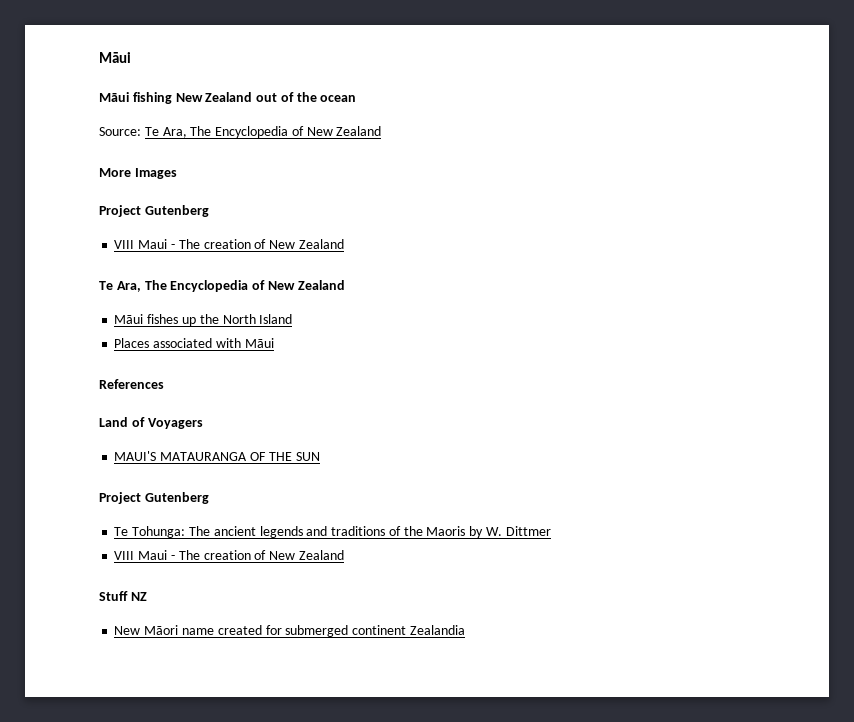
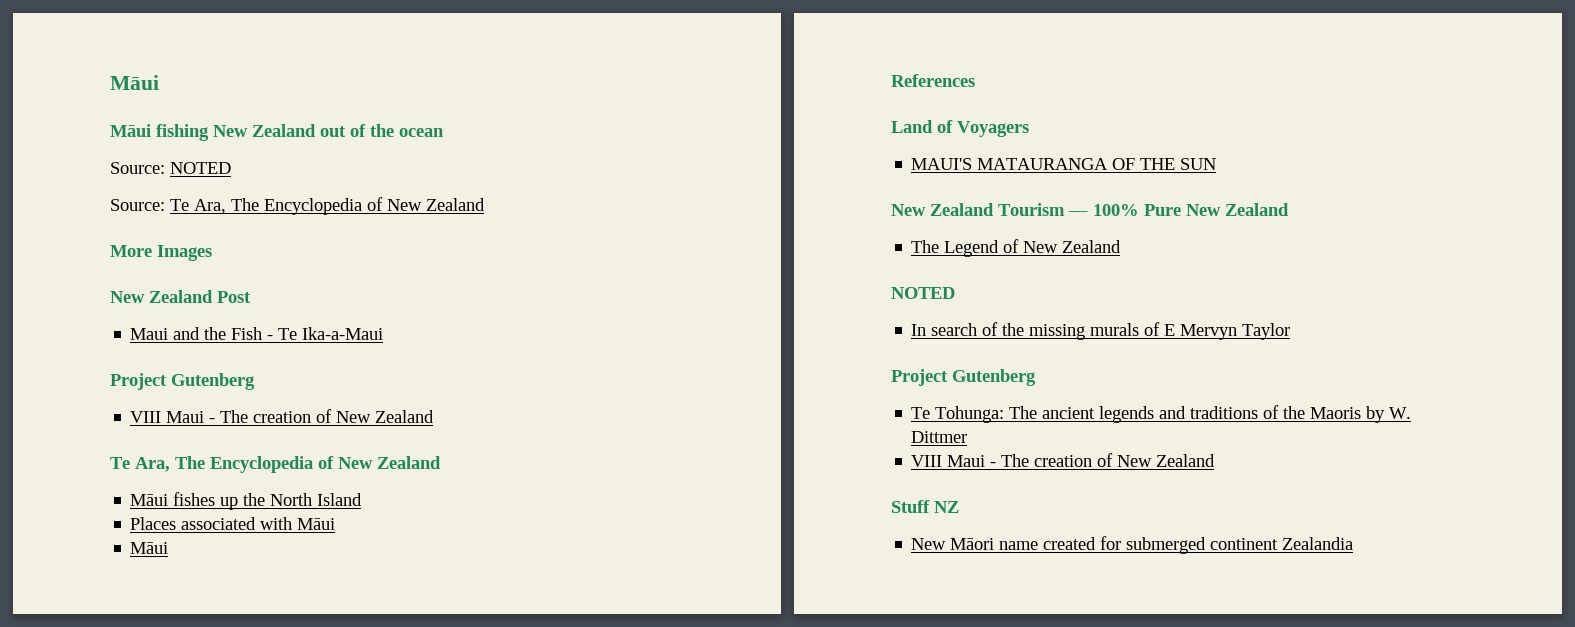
+ Source: NOTED
+ New Zealand Post
+ Maui and the Fish - Te Ika-a-Maui
  Places associated with Māui
+ Māui
+ New Zealand Tourism — 100% Pure New Zealand
+ The Legend of New Zealand
+ NOTED
+ In search of the missing murals of E Mervyn Taylor

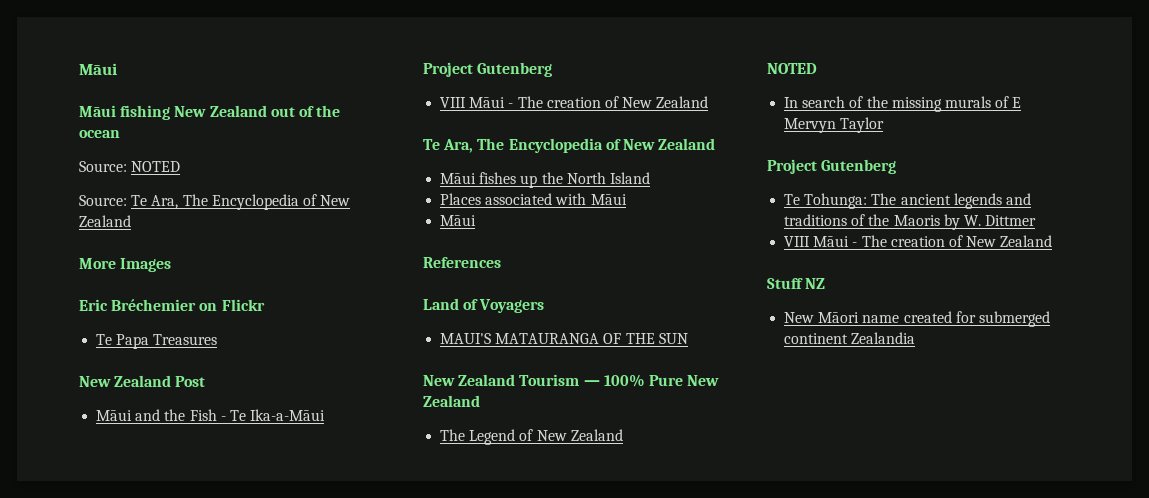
+ Eric Bréchemier on Flickr
+ Te Papa Treasures
- Maui and the Fish - Te Ika-a-Maui
+ Māui and the Fish - Te Ika-a-Māui
  Project Gutenberg
- VIII Maui - The creation of New Zealand
+ VIII Māui - The creation of New Zealand
  Te Tohunga: The ancient legends and traditions of the Maoris by W. Dittmer
- VIII Maui - The creation of New Zealand
+ VIII Māui - The creation of New Zealand

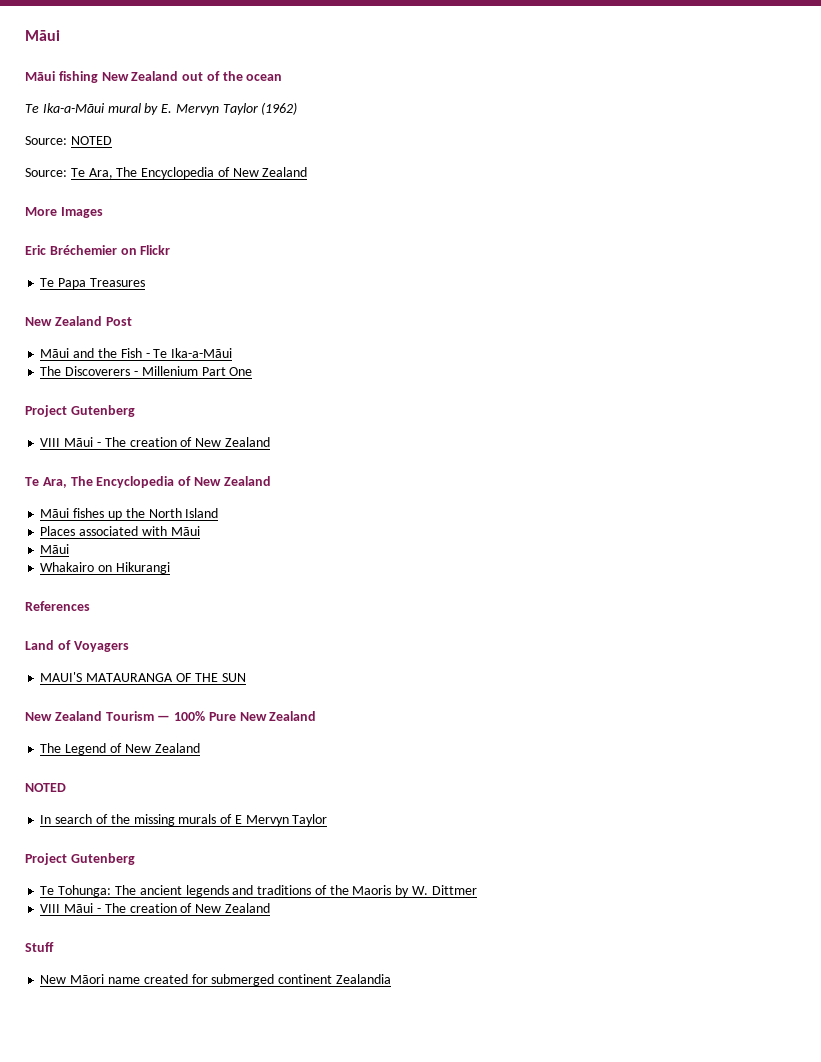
+ Te Ika-a-Māui mural by E. Mervyn Taylor (1962)
+ The Discoverers - Millenium Part One
+ Whakairo on Hikurangi
- Stuff NZ
+ Stuff

